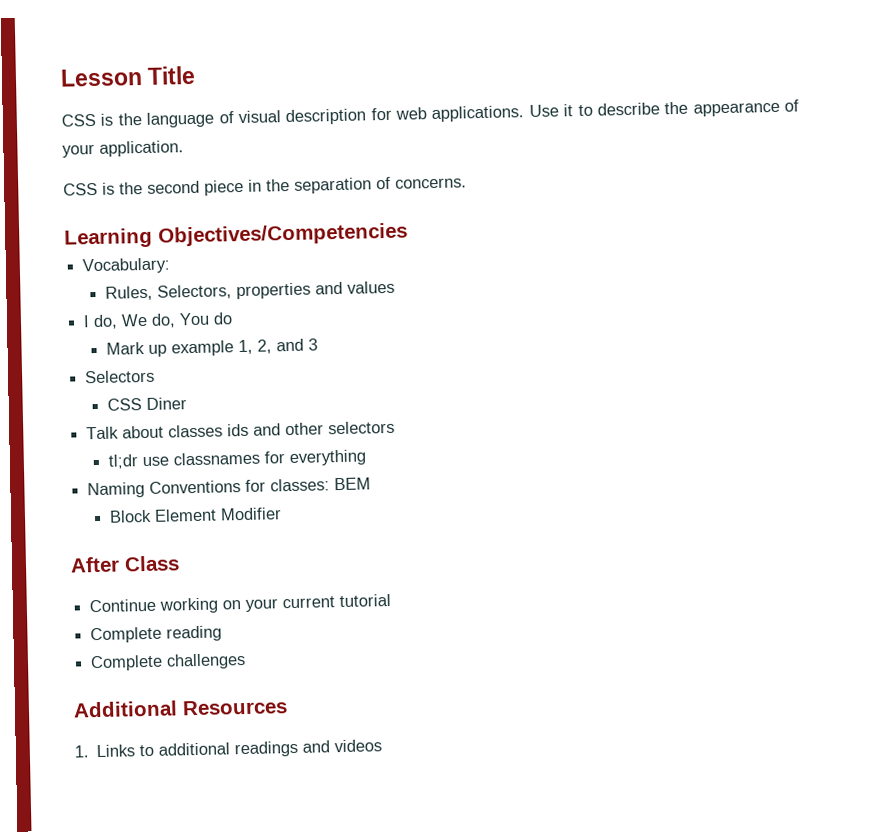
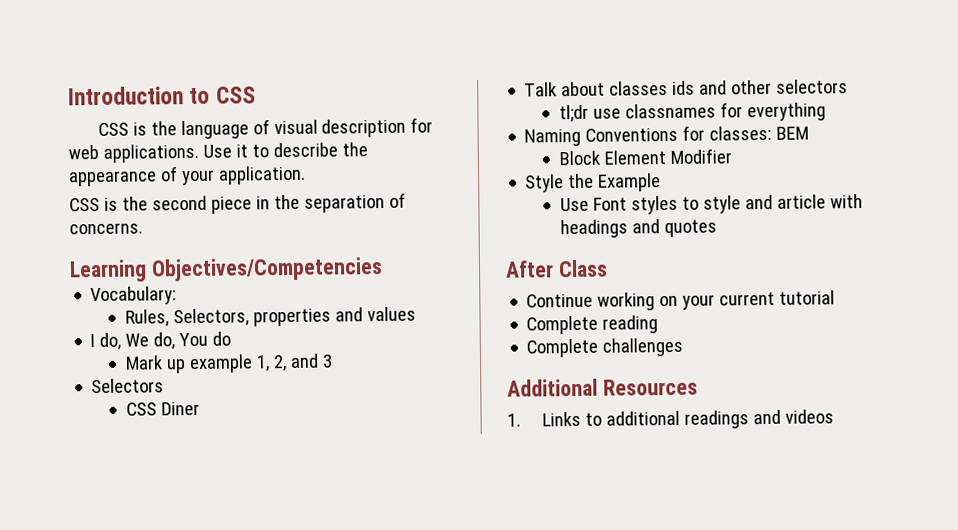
- Lesson Title
+ Introduction to CSS
+ Style the Example
+ Use Font styles to style and article with headings and quotes

